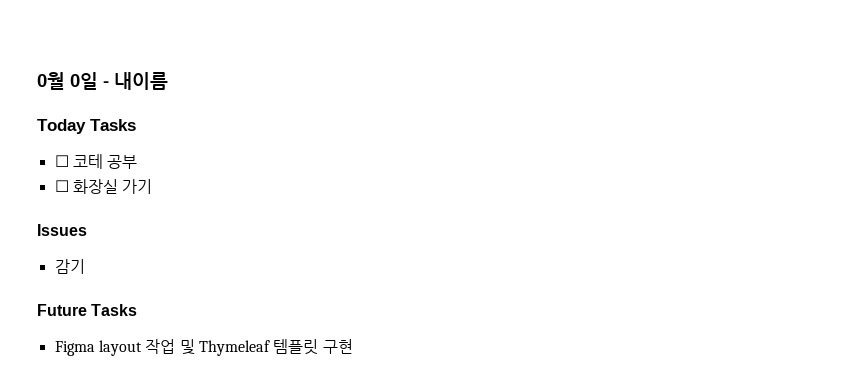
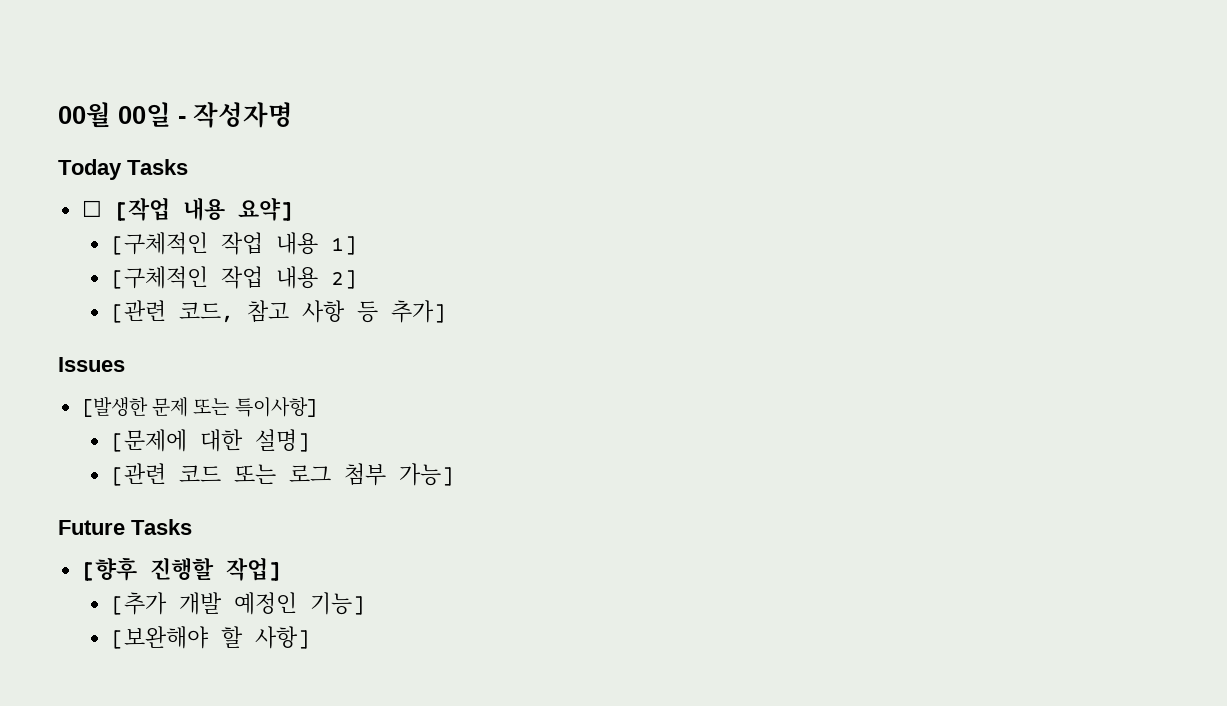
- 0월 0일 - 내이름
+ 00월 00일 - 작성자명
- ☐ 코테 공부
- ☐ 화장실 가기
+ ☐ [작업 내용 요약]
+ [구체적인 작업 내용 1]
+ [구체적인 작업 내용 2]
+ [관련 코드, 참고 사항 등 추가]
  Issues
- 감기
+ [발생한 문제 또는 특이사항]
+ [문제에 대한 설명]
+ [관련 코드 또는 로그 첨부 가능]
  Future Tasks
- Figma layout 작업 및 Thymeleaf 템플릿 구현
+ [향후 진행할 작업]
+ [추가 개발 예정인 기능]
+ [보완해야 할 사항]

